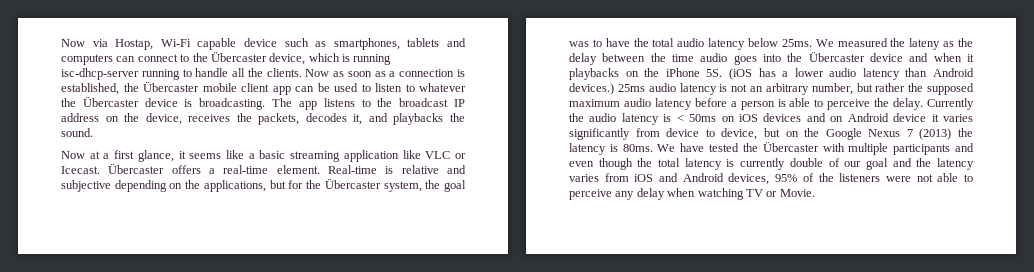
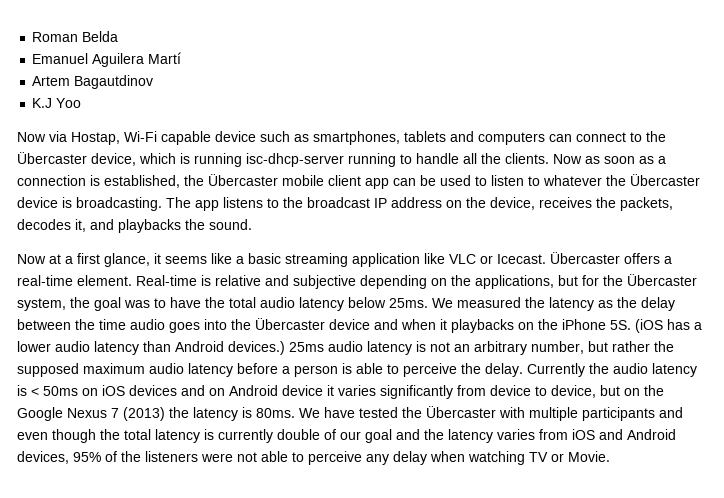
+ Roman Belda
+ Emanuel Aguilera Martí
+ Artem Bagautdinov
+ K.J Yoo
- We measured the lateny as the delay between the time audio goes into the Übercaster device and when it playbacks on the iPhone 5S.
+ We measured the latency as the delay between the time audio goes into the Übercaster device and when it playbacks on the iPhone 5S.

